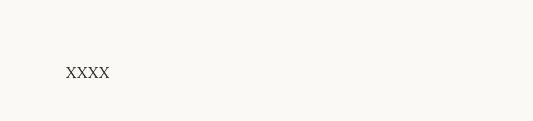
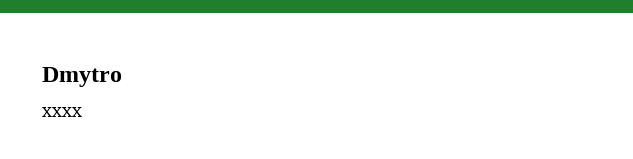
+ Dmytro

